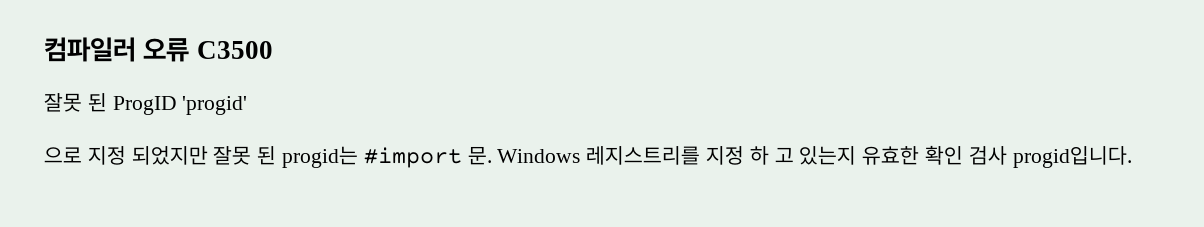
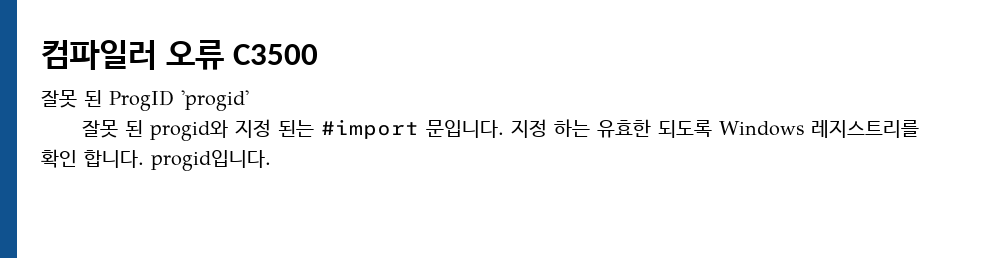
- 으로 지정 되었지만 잘못 된 progid는 #import 문. Windows 레지스트리를 지정 하 고 있는지 유효한 확인 검사 progid입니다.
+ 잘못 된 progid와 지정 된는 #import 문입니다. 지정 하는 유효한 되도록 Windows 레지스트리를 확인 합니다. progid입니다.

